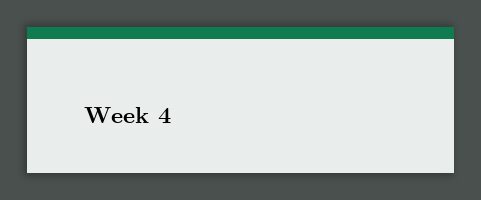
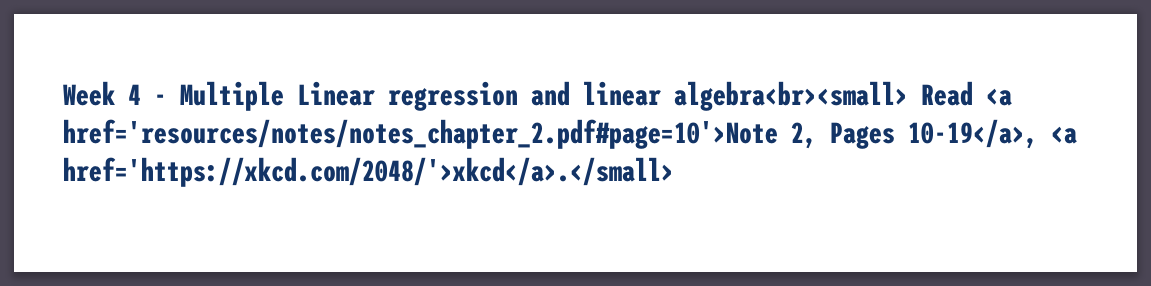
- Week 4
+ Week 4 - Multiple Linear regression and linear algebra<br><small> Read <a href='resources/notes/notes_chapter_2.pdf#page=10'>Note 2, Pages 10-19</a>, <a href='https://xkcd.com/2048/'>xkcd</a>.</small>

